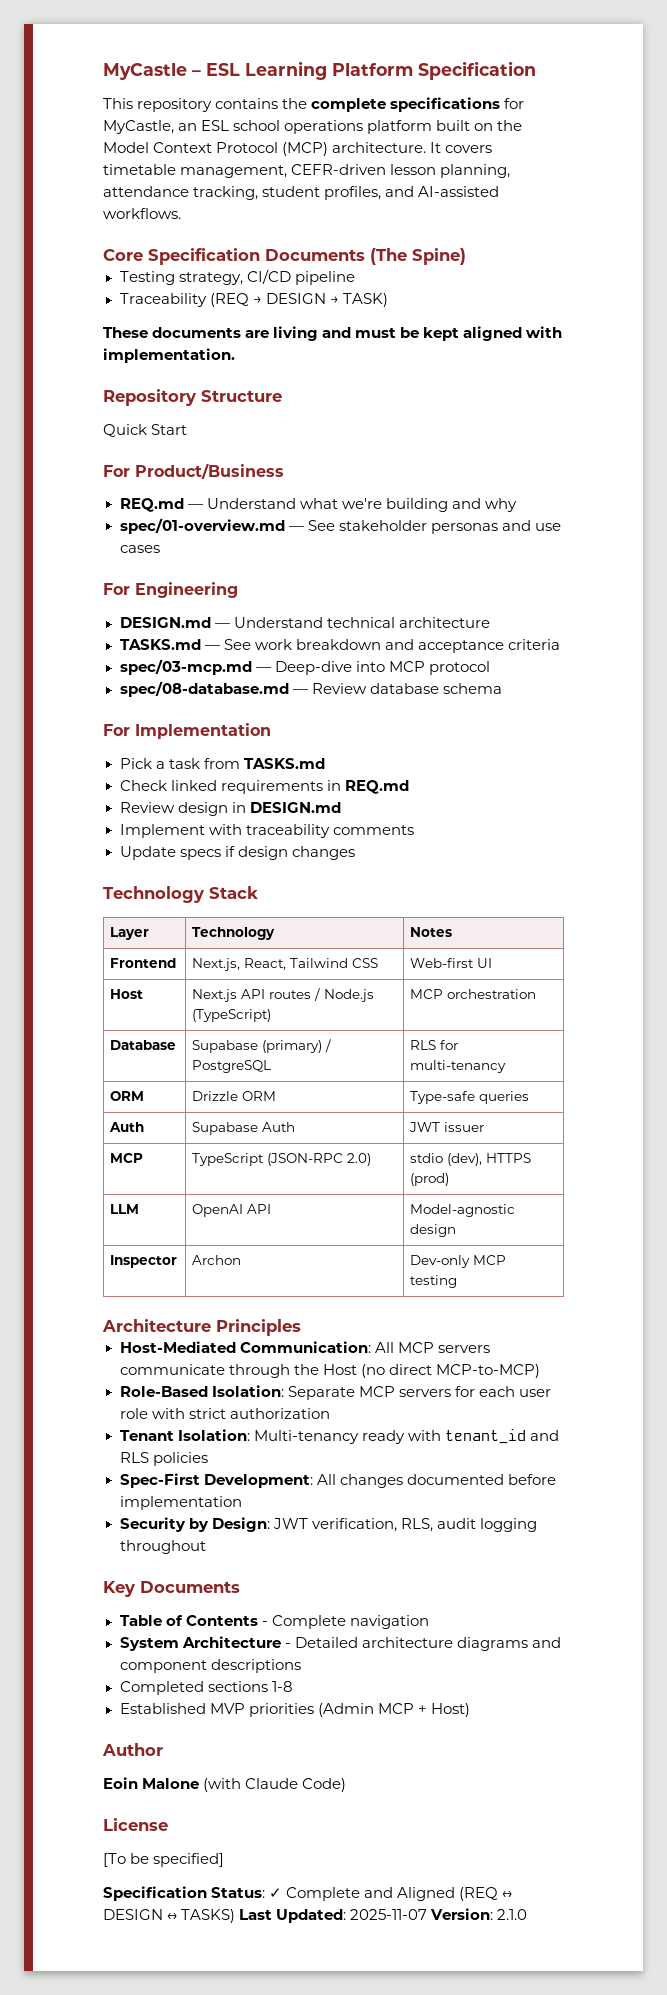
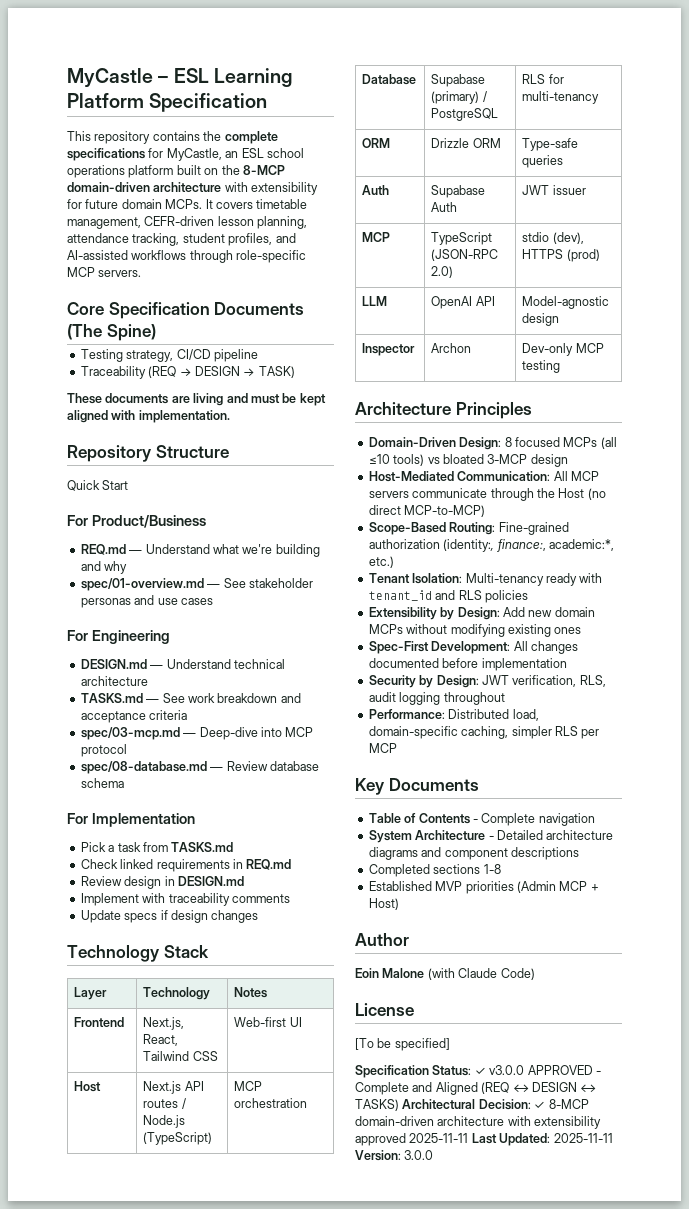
- This repository contains the complete specifications for MyCastle, an ESL school operations platform built on the Model Context Protocol (MCP) architecture.
+ This repository contains the complete specifications for MyCastle, an ESL school operations platform built on the 8-MCP domain-driven architecture with extensibility for future domain MCPs.
- It covers timetable management, CEFR-driven lesson planning, attendance tracking, student profiles, and AI-assisted workflows.
+ It covers timetable management, CEFR-driven lesson planning, attendance tracking, student profiles, and AI-assisted workflows through role-specific MCP servers.
+ Domain-Driven Design: 8 focused MCPs (all ≤10 tools) vs bloated 3-MCP design
- Role-Based Isolation: Separate MCP servers for each user role with strict authorization
+ Scope-Based Routing: Fine-grained authorization (identity:, finance:, academic:*, etc.)
+ Extensibility by Design: Add new domain MCPs without modifying existing ones
+ Performance: Distributed load, domain-specific caching, simpler RLS per MCP
- Specification Status: ✓ Complete and Aligned (REQ ↔ DESIGN ↔ TASKS) Last Updated: 2025-11-07 Version: 2.1.0
+ Specification Status: ✓ v3.0.0 APPROVED - Complete and Aligned (REQ ↔ DESIGN ↔ TASKS) Architectural Decision: ✓ 8-MCP domain-driven architecture with extensibility approved 2025-11-11 Last Updated: 2025-11-11 Version: 3.0.0

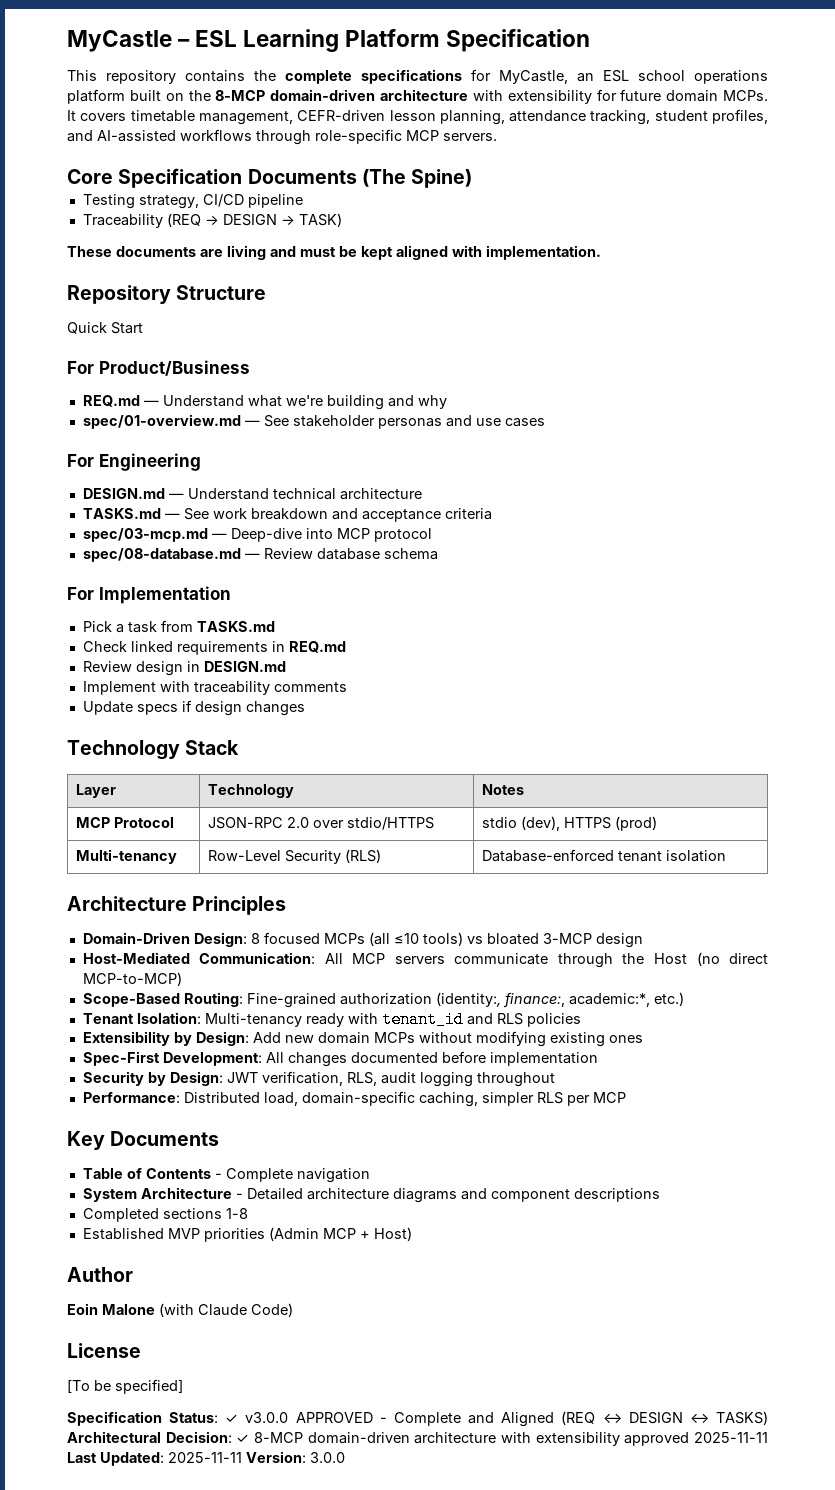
- Frontend | Next.js, React, Tailwind CSS | Web-first UI
- Host | Next.js API routes / Node.js (TypeScript) | MCP orchestration
- Database | Supabase (primary) / PostgreSQL | RLS for multi-tenancy
- ORM | Drizzle ORM | Type-safe queries
- Auth | Supabase Auth | JWT issuer
- MCP | TypeScript (JSON-RPC 2.0) | stdio (dev), HTTPS (prod)
- LLM | OpenAI API | Model-agnostic design
- Inspector | Archon | Dev-only MCP testing
+ MCP Protocol | JSON-RPC 2.0 over stdio/HTTPS | stdio (dev), HTTPS (prod)
+ Multi-tenancy | Row-Level Security (RLS) | Database-enforced tenant isolation

